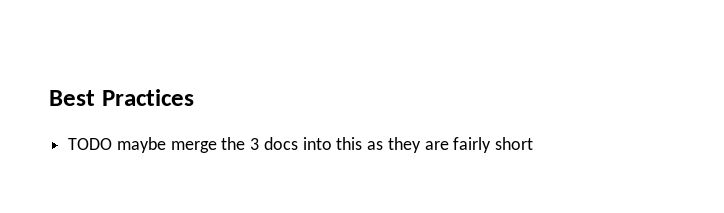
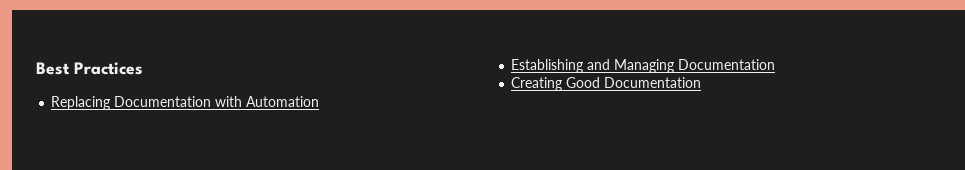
- TODO maybe merge the 3 docs into this as they are fairly short
+ Replacing Documentation with Automation
+ Establishing and Managing Documentation
+ Creating Good Documentation

